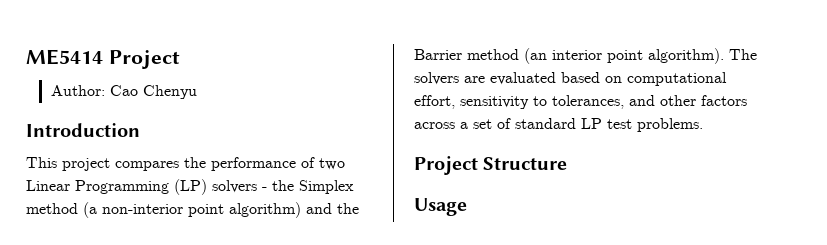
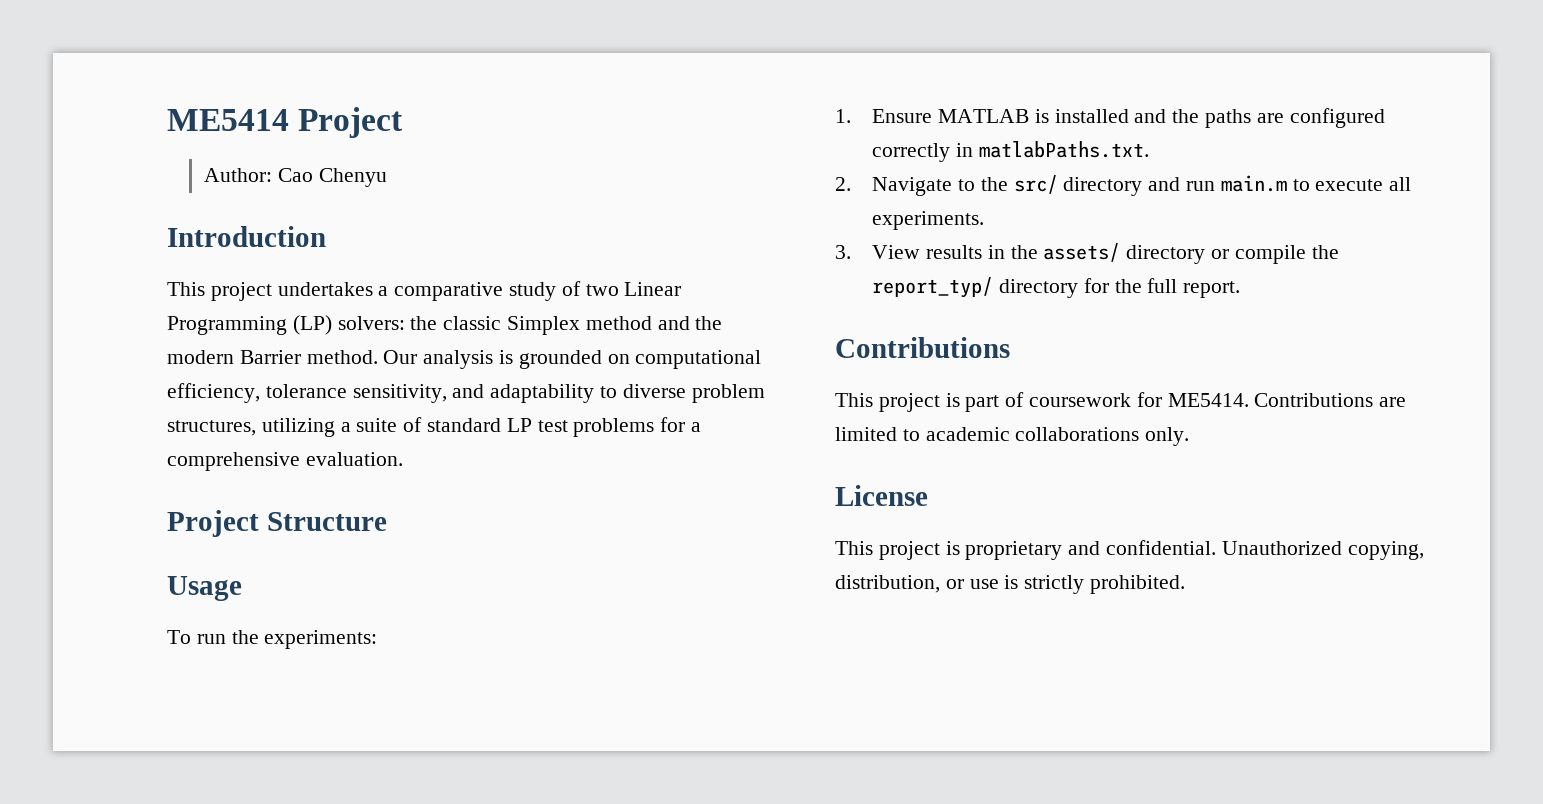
- This project compares the performance of two Linear Programming (LP) solvers - the Simplex method (a non-interior point algorithm) and the Barrier method (an interior point algorithm). The solvers are evaluated based on computational effort, sensitivity to tolerances, and other factors across a set of standard LP test problems.
+ This project undertakes a comparative study of two Linear Programming (LP) solvers: the classic Simplex method and the modern Barrier method. Our analysis is grounded on computational efficiency, tolerance sensitivity, and adaptability to diverse problem structures, utilizing a suite of standard LP test problems for a comprehensive evaluation.
  Project Structure
  Usage
+ To run the experiments:
+ 1. Ensure MATLAB is installed and the paths are configured correctly in matlabPaths.txt.
+ 2. Navigate to the src/ directory and run main.m to execute all experiments.
+ 3. View results in the assets/ directory or compile the report_typ/ directory for the full report.
+ Contributions
+ This project is part of coursework for ME5414. Contributions are limited to academic collaborations only.
+ License
+ This project is proprietary and confidential. Unauthorized copying, distribution, or use is strictly prohibited.

